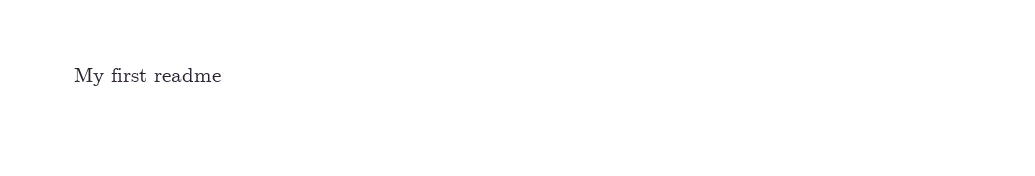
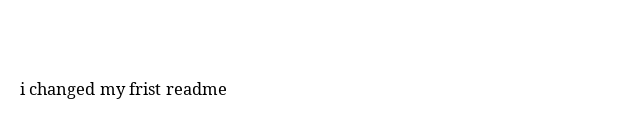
- My first readme
+ i changed my frist readme

